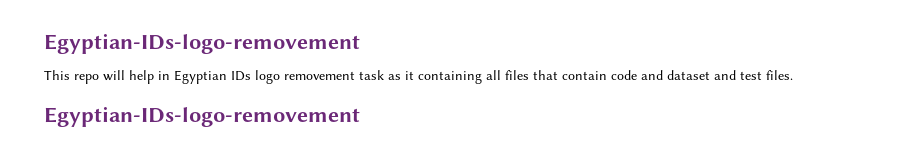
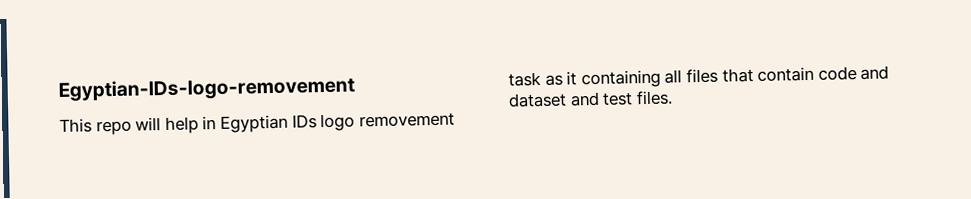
  This repo will help in Egyptian IDs logo removement task as it containing all files that contain code and dataset and test files.
- Egyptian-IDs-logo-removement

